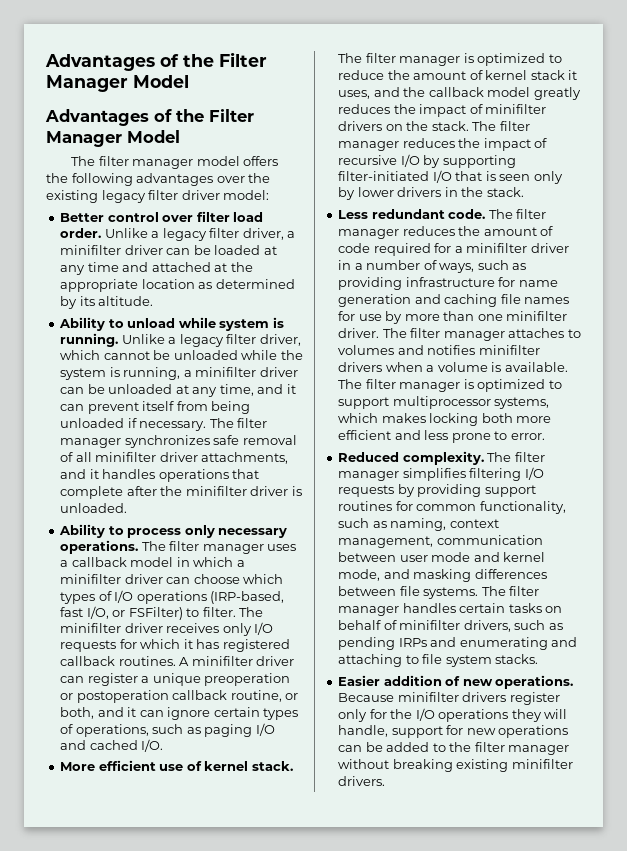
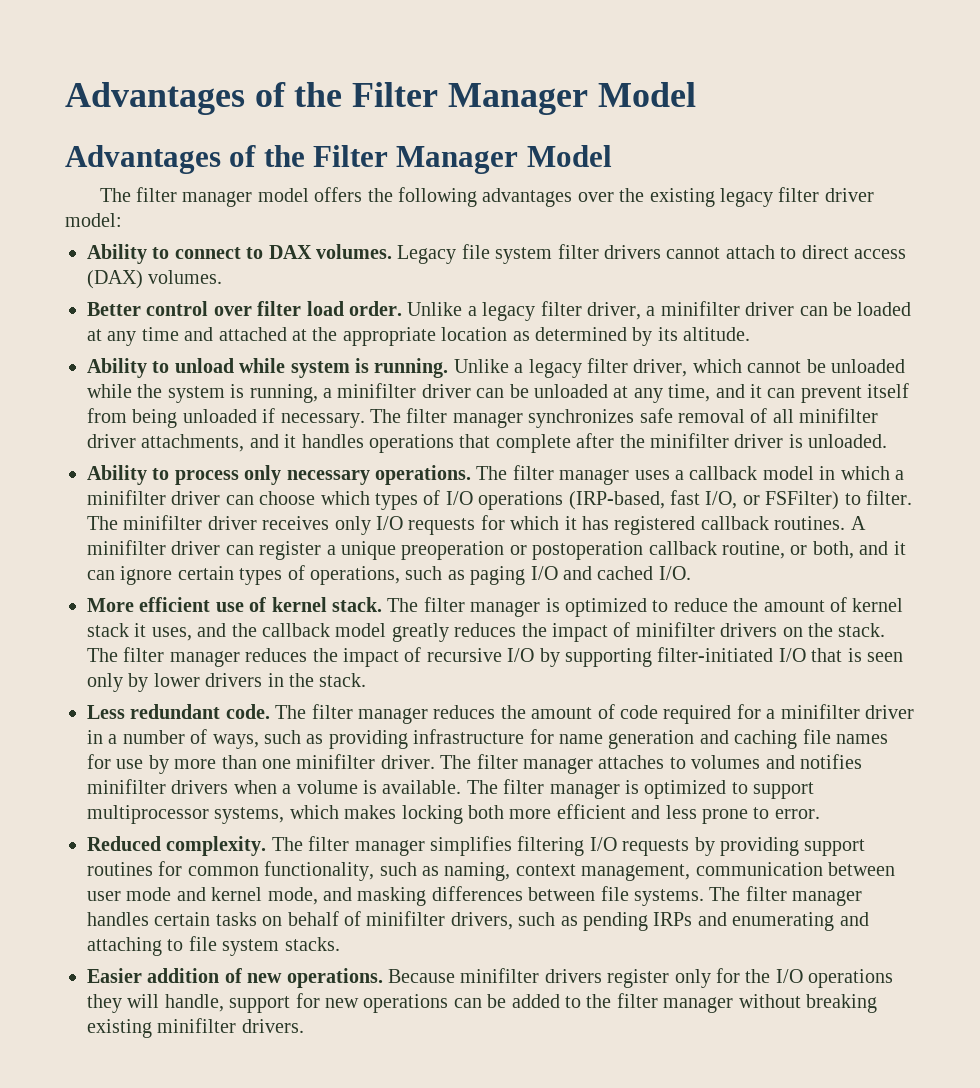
+ Ability to connect to DAX volumes. Legacy file system filter drivers cannot attach to direct access (DAX) volumes.

